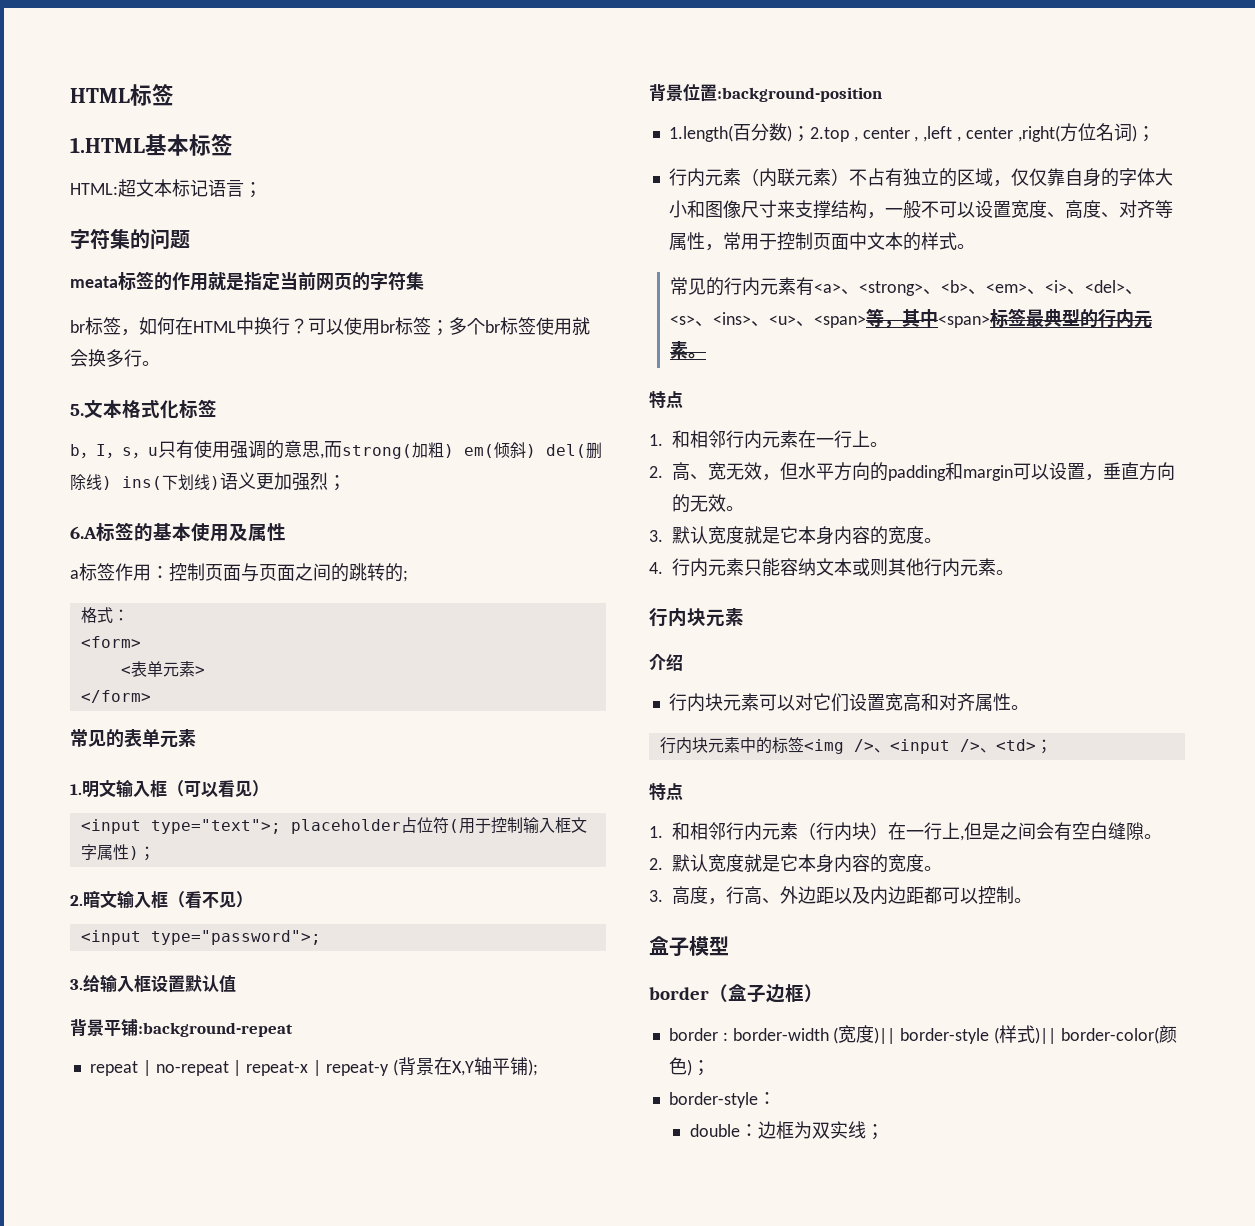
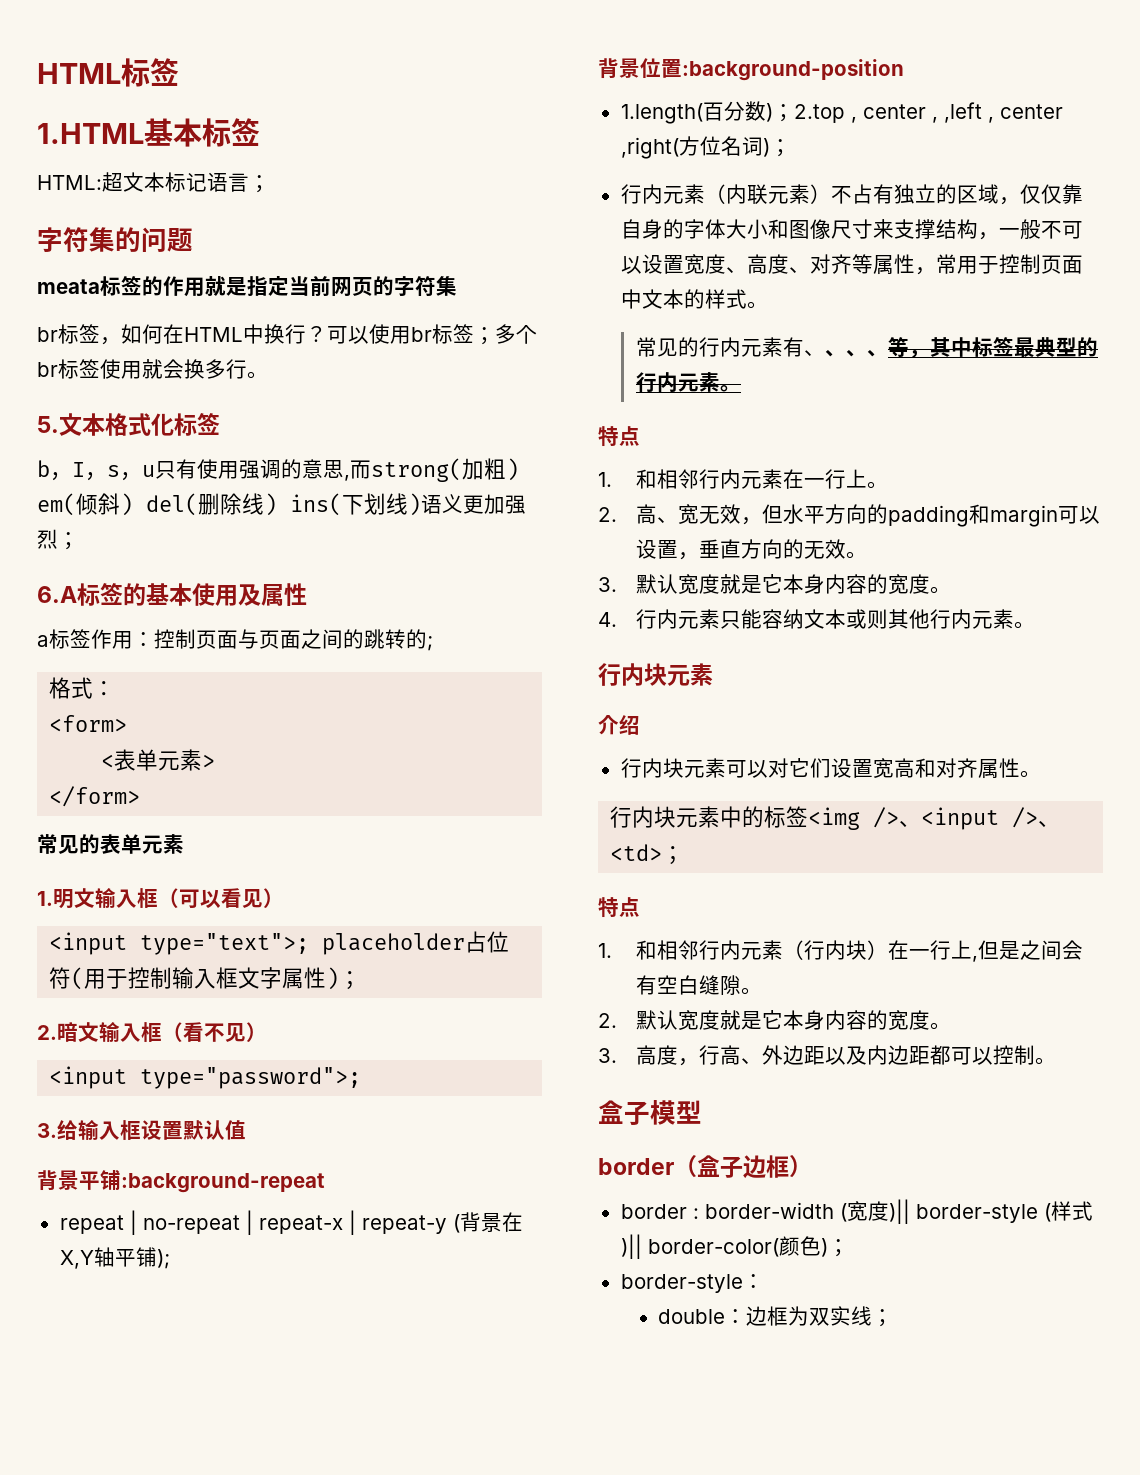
- 常见的行内元素有<a>、<strong>、<b>、<em>、<i>、<del>、<s>、<ins>、<u>、<span>等，其中<span>标签最典型的行内元素。
+ 常见的行内元素有、、、、等，其中标签最典型的行内元素。

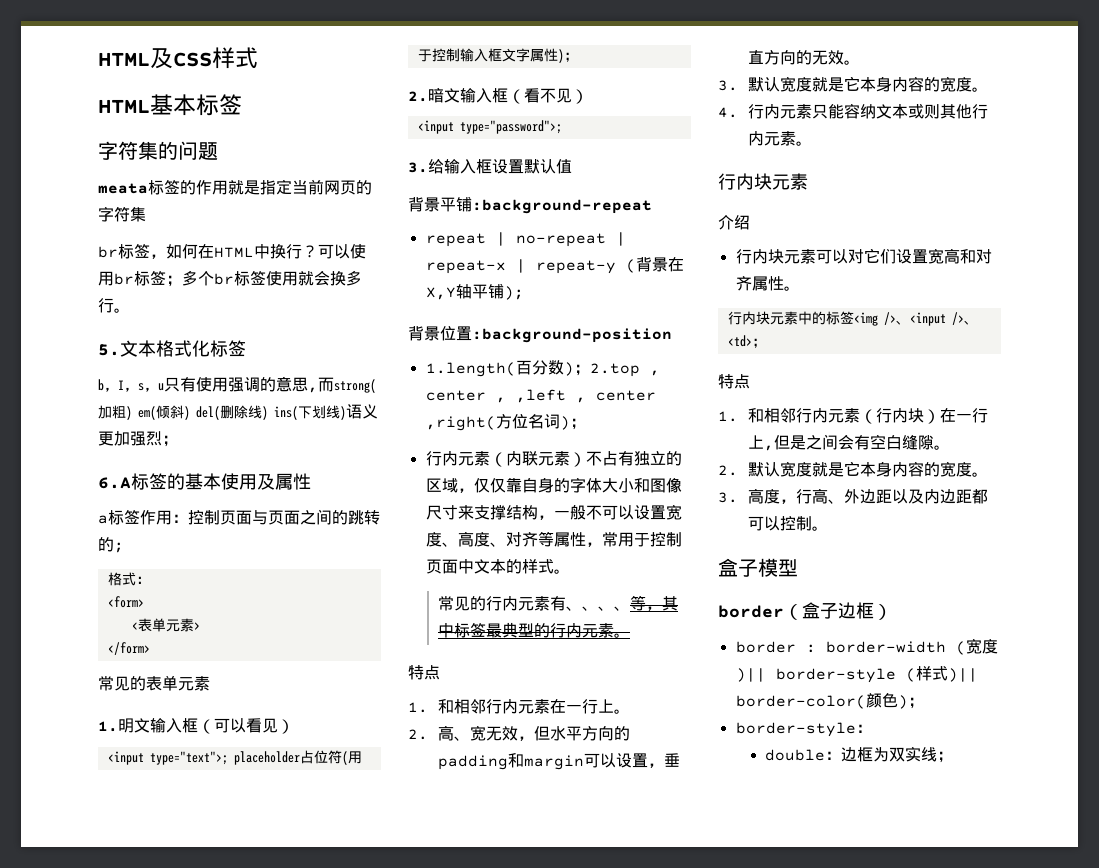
- HTML标签
- 1.HTML基本标签
+ HTML及CSS样式
+ HTML基本标签
- HTML:超文本标记语言；

